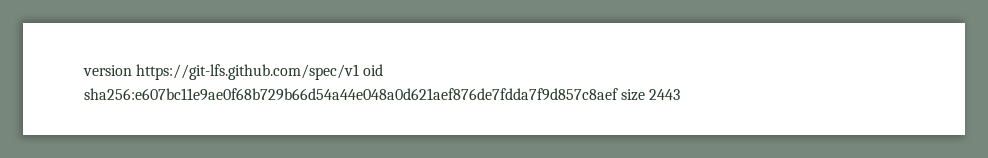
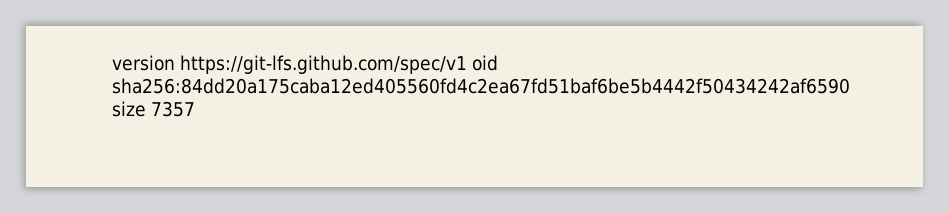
- version https://git-lfs.github.com/spec/v1 oid sha256:e607bc11e9ae0f68b729b66d54a44e048a0d621aef876de7fdda7f9d857c8aef size 2443
+ version https://git-lfs.github.com/spec/v1 oid sha256:84dd20a175caba12ed405560fd4c2ea67fd51baf6be5b4442f50434242af6590 size 7357

